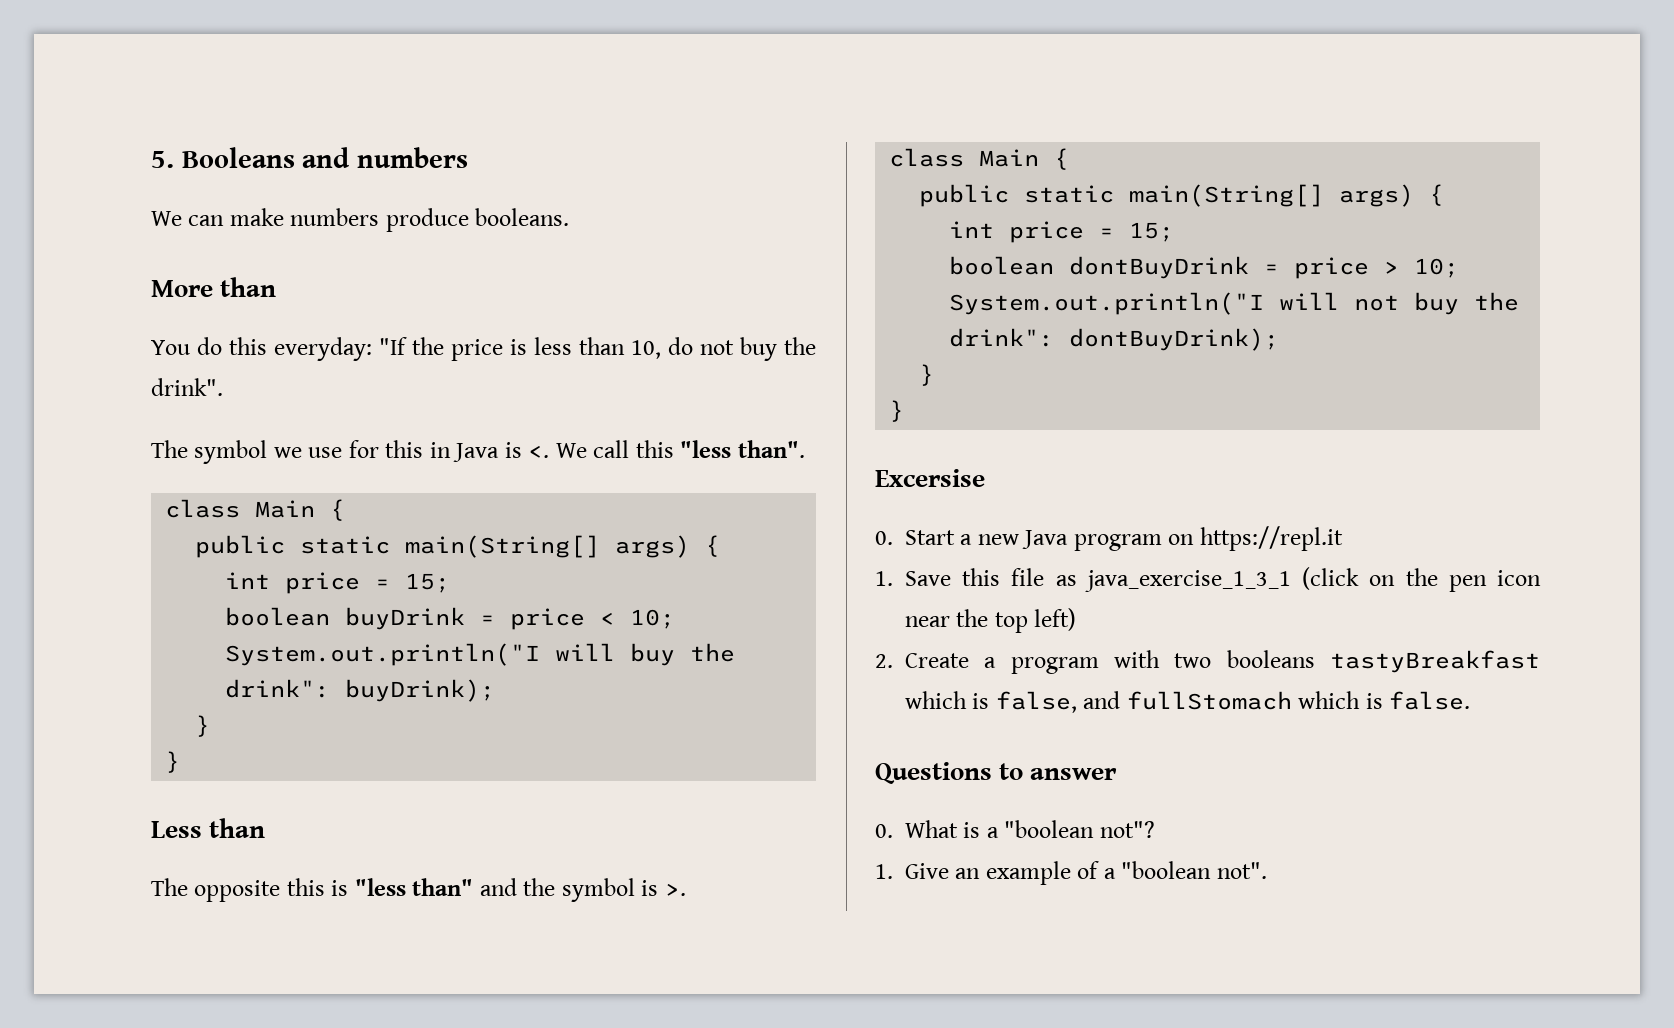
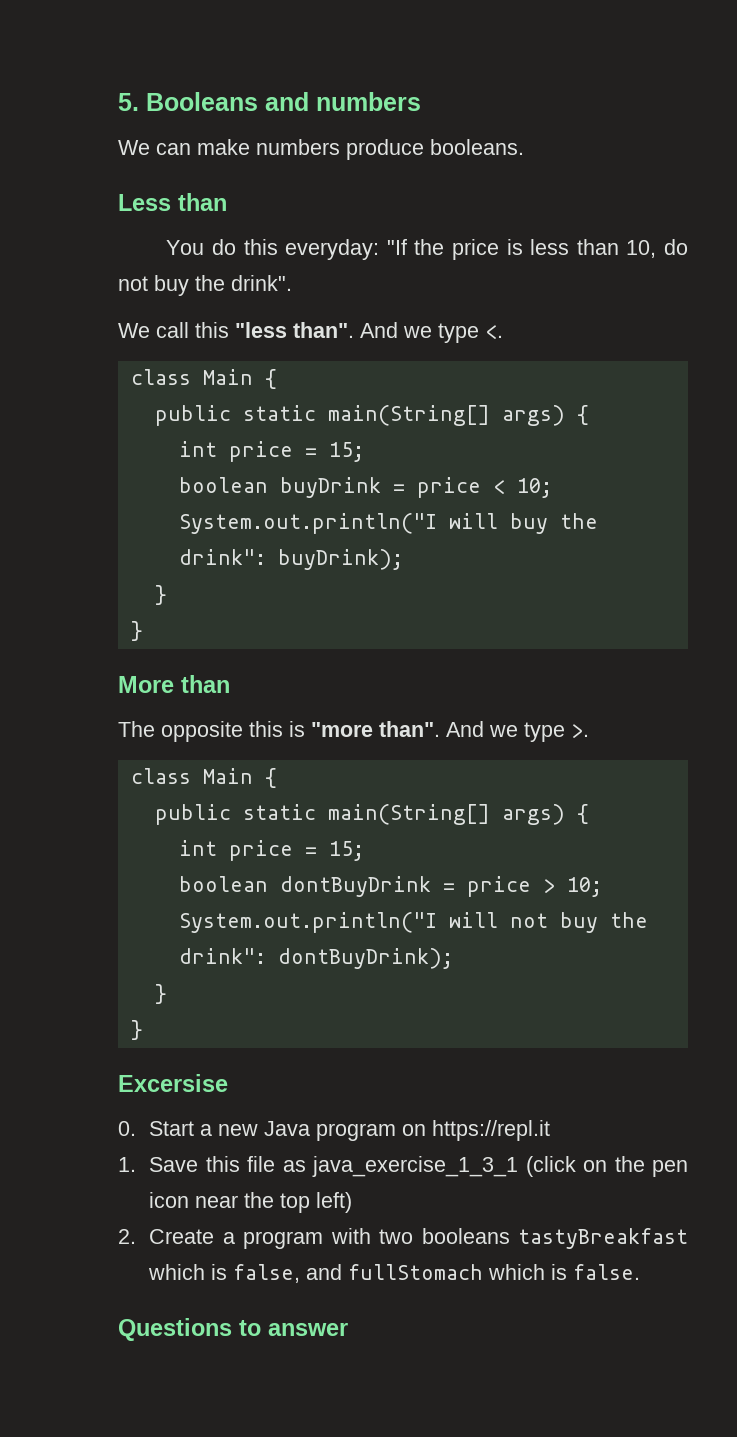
- More than
+ Less than
- The symbol we use for this in Java is <.
+ And we type <.
- Less than
+ More than
- The opposite this is "less than" and the symbol is >.
+ The opposite this is "more than". And we type >.
- 0. What is a "boolean not"?
- 1. Give an example of a "boolean not".

